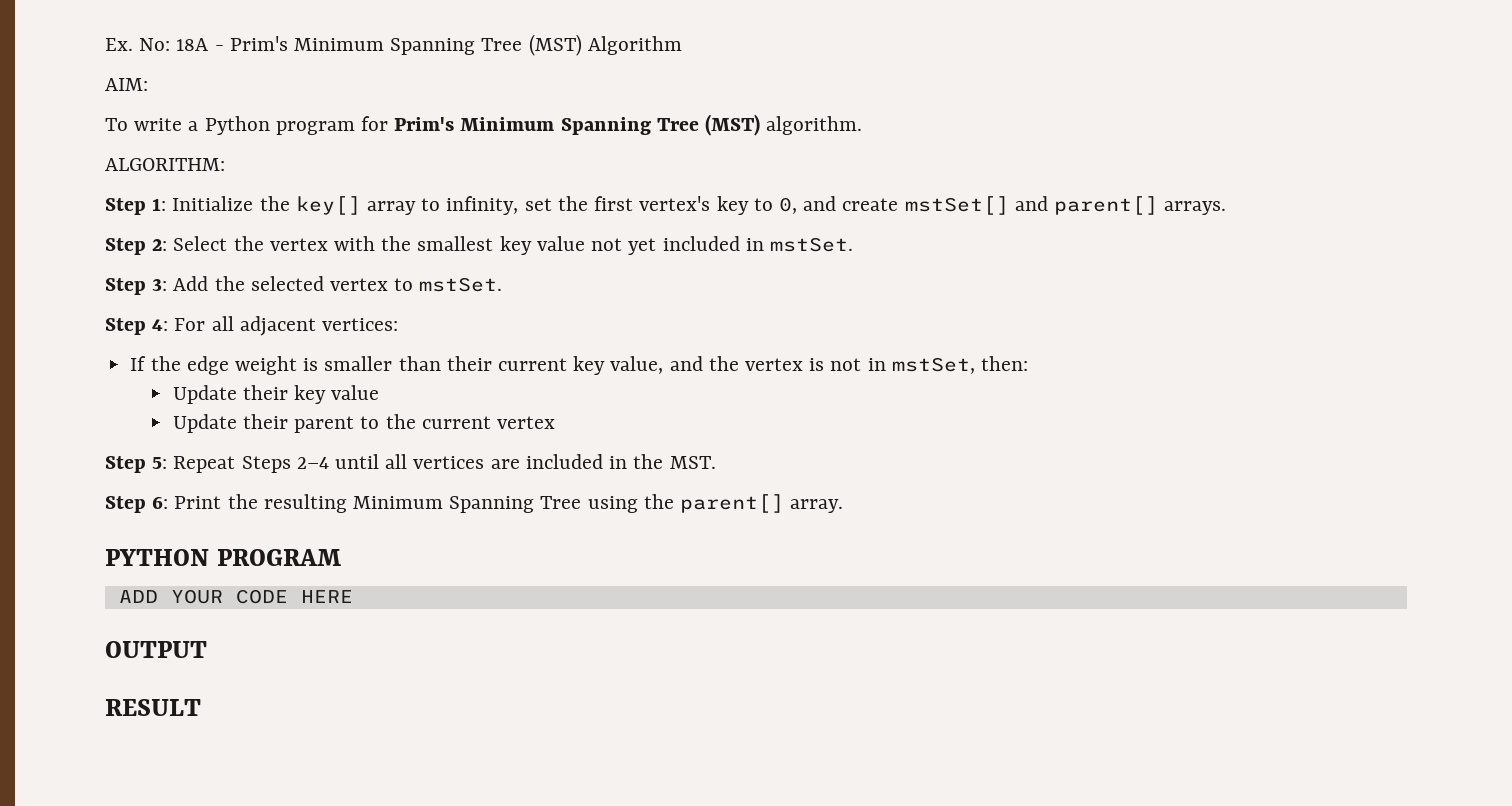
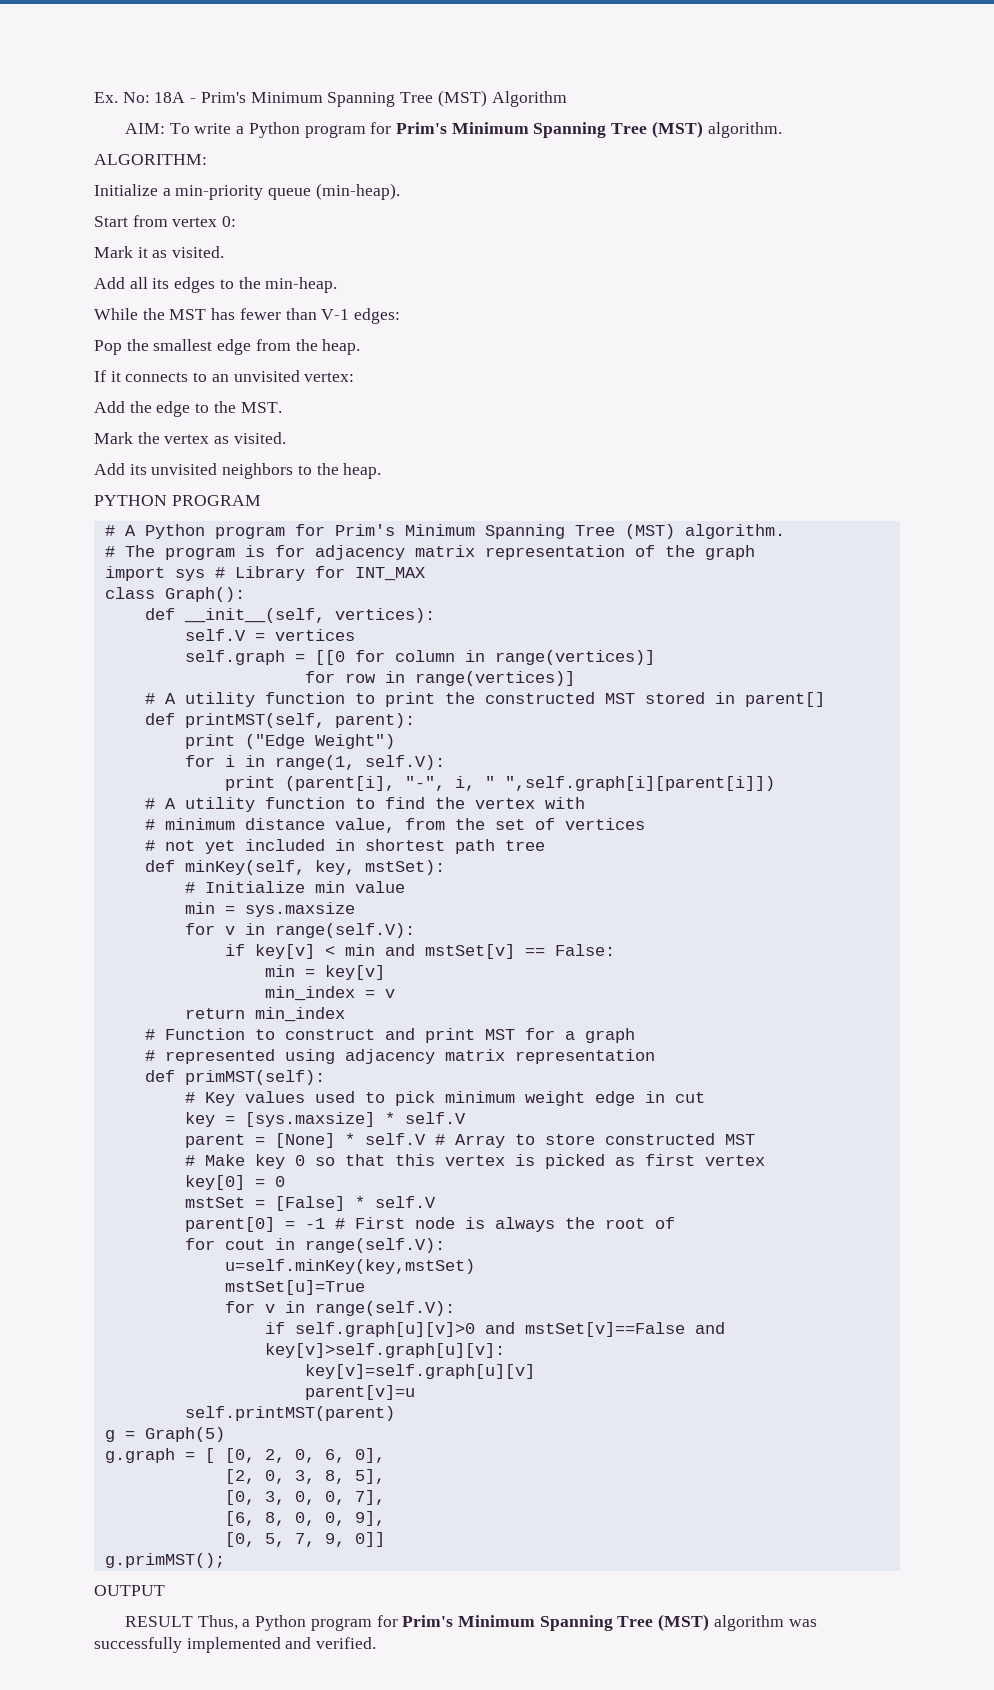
- AIM:
- To write a Python program for Prim's Minimum Spanning Tree (MST) algorithm.
+ AIM: To write a Python program for Prim's Minimum Spanning Tree (MST) algorithm.
- Step 1: Initialize the key[] array to infinity, set the first vertex's key to 0, and create mstSet[] and parent[] arrays.
- Step 2: Select the vertex with the smallest key value not yet included in mstSet.
- Step 3: Add the selected vertex to mstSet.
- Step 4: For all adjacent vertices:
- If the edge weight is smaller than their current key value, and the vertex is not in mstSet, then:
- Update their key value
- Update their parent to the current vertex
- Step 5: Repeat Steps 2–4 until all vertices are included in the MST.
- Step 6: Print the resulting Minimum Spanning Tree using the parent[] array.
+ Initialize a min-priority queue (min-heap).
+ Start from vertex 0:
+ Mark it as visited.
+ Add all its edges to the min-heap.
+ While the MST has fewer than V-1 edges:
+ Pop the smallest edge from the heap.
+ If it connects to an unvisited vertex:
+ Add the edge to the MST.
+ Mark the vertex as visited.
+ Add its unvisited neighbors to the heap.
  PYTHON PROGRAM
- ADD YOUR CODE HERE
+ # A Python program for Prim's Minimum Spanning Tree (MST) algorithm.
+ # The program is for adjacency matrix representation of the graph
+ import sys # Library for INT_MAX
+ class Graph():
+ def __init__(self, vertices):
+ self.V = vertices
+ self.graph = [[0 for column in range(vertices)]
+ for row in range(vertices)]
+ # A utility function to print the constructed MST stored in parent[]
+ def printMST(self, parent):
+ print ("Edge Weight")
+ for i in range(1, self.V):
+ print (parent[i], "-", i, " ",self.graph[i][parent[i]])
+ # A utility function to find the vertex with
+ # minimum distance value, from the set of vertices
+ # not yet included in shortest path tree
+ def minKey(self, key, mstSet):
+ # Initialize min value
+ min = sys.maxsize
+ for v in range(self.V):
+ if key[v] < min and mstSet[v] == False:
+ min = key[v]
+ min_index = v
+ return min_index
+ # Function to construct and print MST for a graph
+ # represented using adjacency matrix representation
+ def primMST(self):
+ # Key values used to pick minimum weight edge in cut
+ key = [sys.maxsize] * self.V
+ parent = [None] * self.V # Array to store constructed MST
+ # Make key 0 so that this vertex is picked as first vertex
+ key[0] = 0
+ mstSet = [False] * self.V
+ parent[0] = -1 # First node is always the root of
+ for cout in range(self.V):
+ u=self.minKey(key,mstSet)
+ mstSet[u]=True
+ for v in range(self.V):
+ if self.graph[u][v]>0 and mstSet[v]==False and key[v]>self.graph[u][v]:
+ key[v]=self.graph[u][v]
+ parent[v]=u
+ self.printMST(parent)
+ g = Graph(5)
+ g.graph = [ [0, 2, 0, 6, 0],
+ [2, 0, 3, 8, 5],
+ [0, 3, 0, 0, 7],
+ [6, 8, 0, 0, 9],
+ [0, 5, 7, 9, 0]]
+ g.primMST();
  OUTPUT
- RESULT
+ RESULT Thus, a Python program for Prim's Minimum Spanning Tree (MST) algorithm was successfully implemented and verified.

